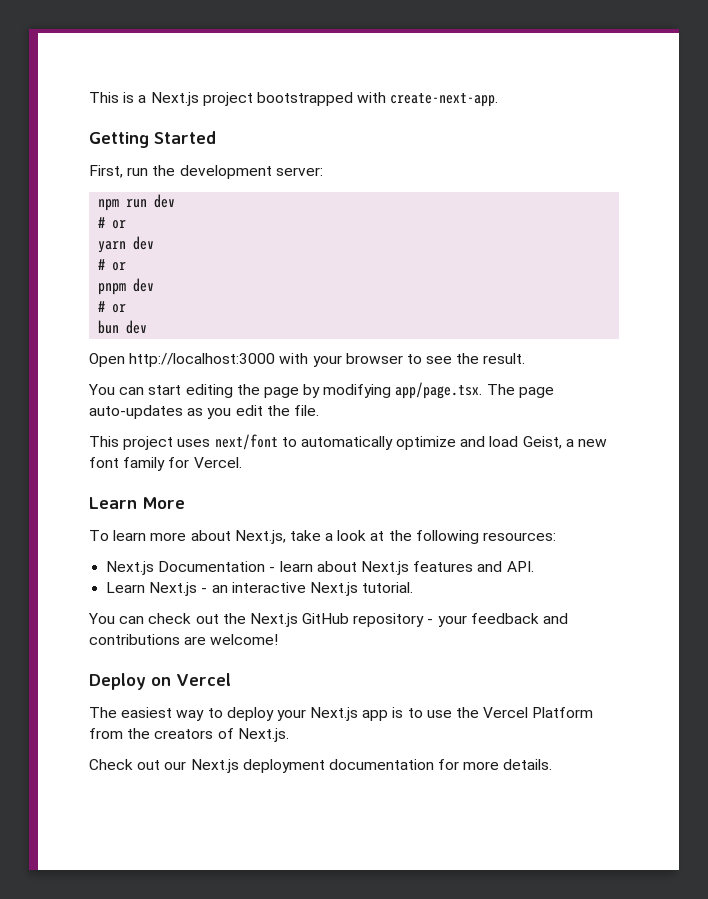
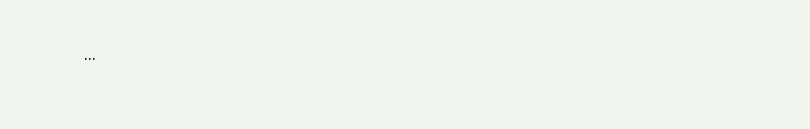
- This is a Next.js project bootstrapped with create-next-app.
- Getting Started
- First, run the development server:
- npm run dev
- # or
- yarn dev
- # or
- pnpm dev
- # or
- bun dev
- Open http://localhost:3000 with your browser to see the result.
- You can start editing the page by modifying app/page.tsx. The page auto-updates as you edit the file.
- This project uses next/font to automatically optimize and load Geist, a new font family for Vercel.
- Learn More
- To learn more about Next.js, take a look at the following resources:
- Next.js Documentation - learn about Next.js features and API.
- Learn Next.js - an interactive Next.js tutorial.
- You can check out the Next.js GitHub repository - your feedback and contributions are welcome!
- Deploy on Vercel
- The easiest way to deploy your Next.js app is to use the Vercel Platform from the creators of Next.js.
- Check out our Next.js deployment documentation for more details.
+ ...

